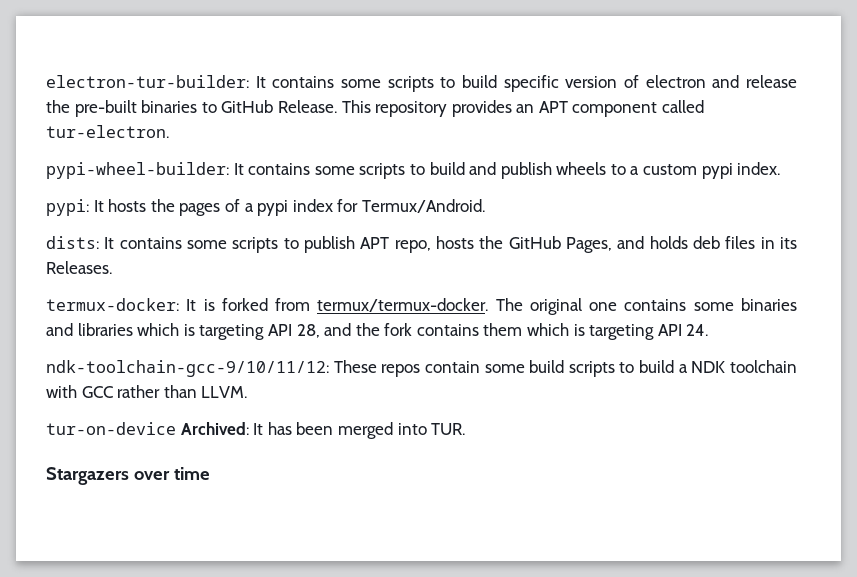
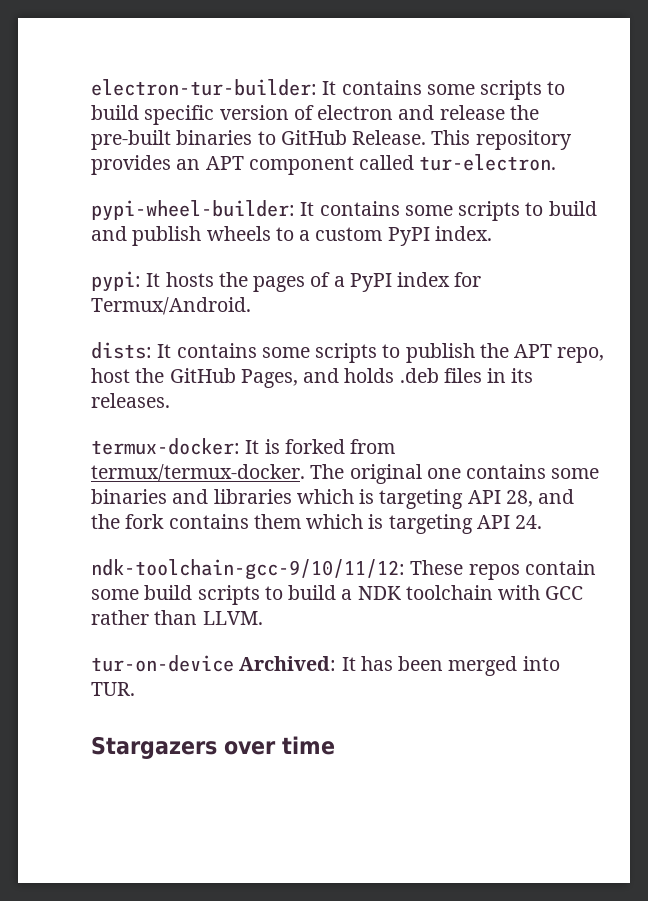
- pypi-wheel-builder: It contains some scripts to build and publish wheels to a custom pypi index.
+ pypi-wheel-builder: It contains some scripts to build and publish wheels to a custom PyPI index.
- pypi: It hosts the pages of a pypi index for Termux/Android.
+ pypi: It hosts the pages of a PyPI index for Termux/Android.
- dists: It contains some scripts to publish APT repo, hosts the GitHub Pages, and holds deb files in its Releases.
+ dists: It contains some scripts to publish the APT repo, host the GitHub Pages, and holds .deb files in its releases.

